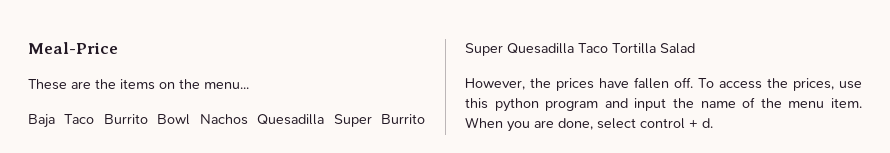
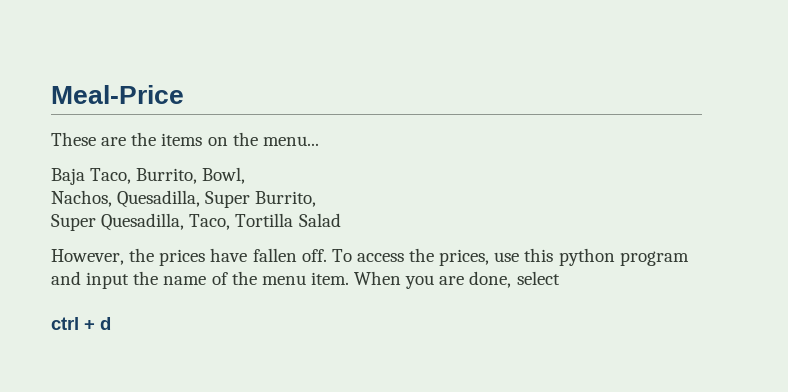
- Baja Taco Burrito Bowl Nachos Quesadilla Super Burrito Super Quesadilla Taco Tortilla Salad
+ Baja Taco, Burrito, Bowl,
+ Nachos, Quesadilla, Super Burrito,
+ Super Quesadilla, Taco, Tortilla Salad
- When you are done, select control + d.
+ When you are done, select
+ ctrl + d

